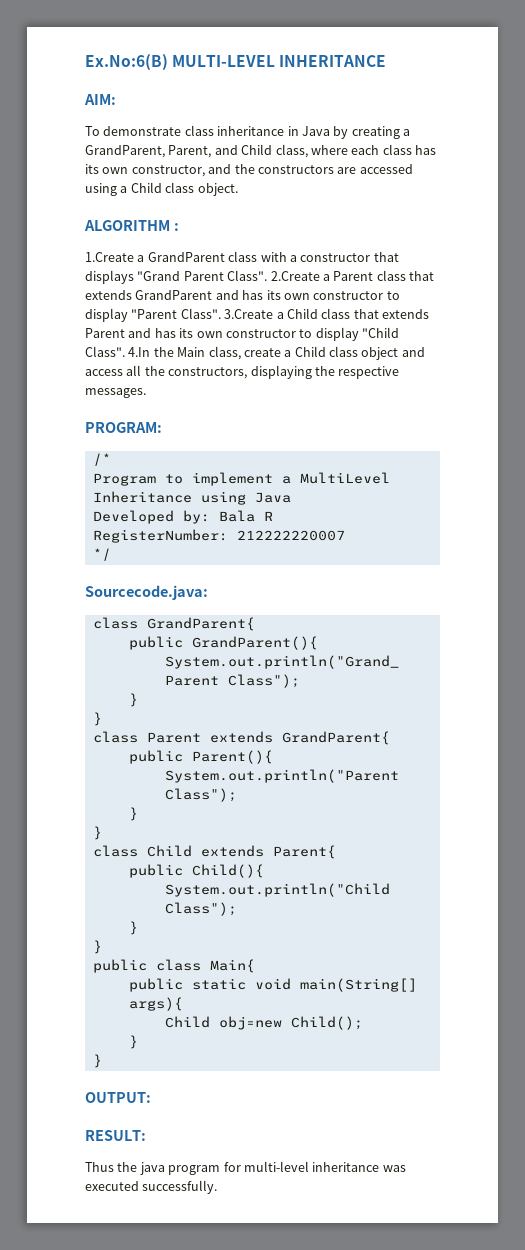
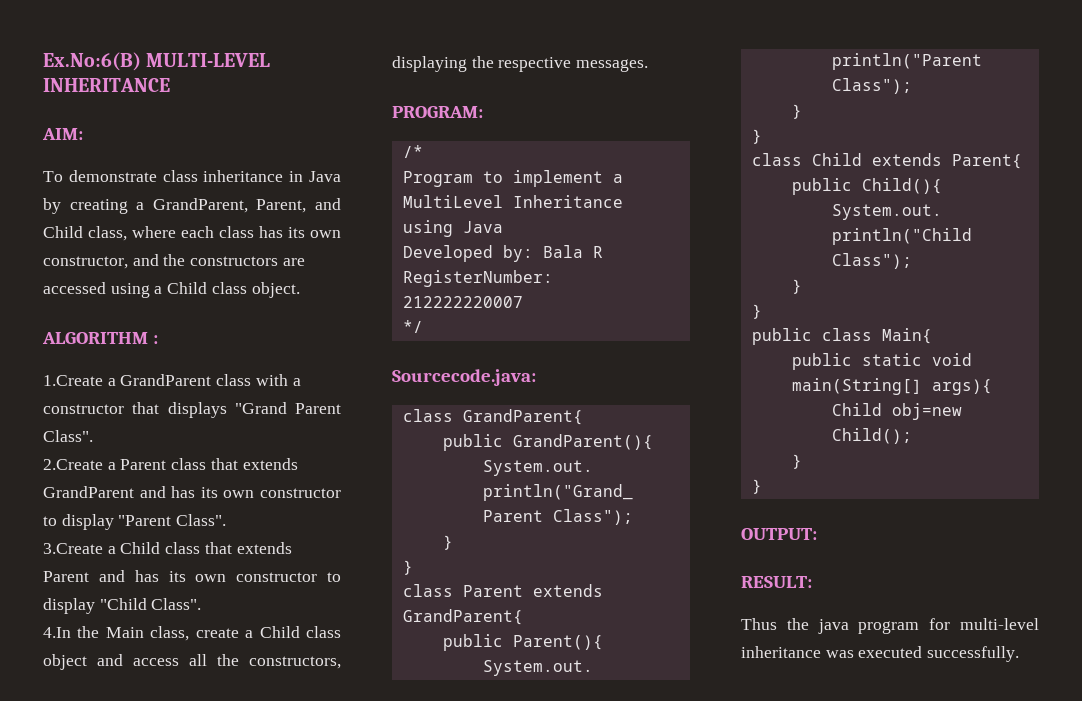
- 1.Create a GrandParent class with a constructor that displays "Grand Parent Class". 2.Create a Parent class that extends GrandParent and has its own constructor to display "Parent Class". 3.Create a Child class that extends Parent and has its own constructor to display "Child Class". 4.In the Main class, create a Child class object and access all the constructors, displaying the respective messages.
+ 1.Create a GrandParent class with a constructor that displays "Grand Parent Class".
+ 2.Create a Parent class that extends GrandParent and has its own constructor to display "Parent Class".
+ 3.Create a Child class that extends Parent and has its own constructor to display "Child Class".
+ 4.In the Main class, create a Child class object and access all the constructors, displaying the respective messages.

